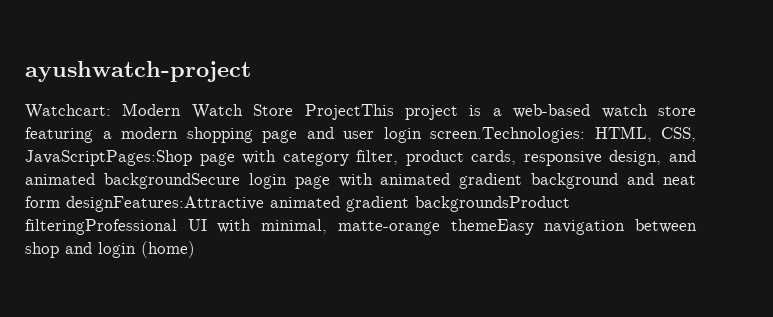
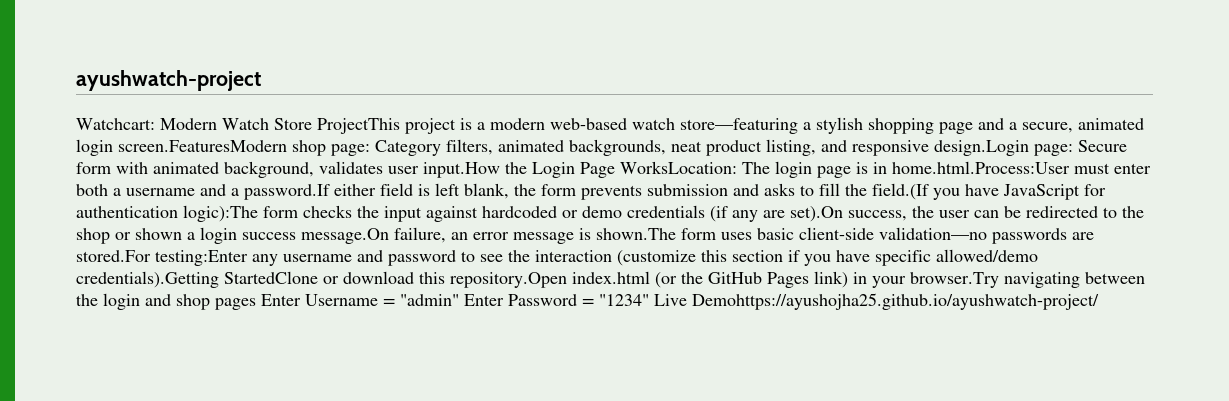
- Watchcart: Modern Watch Store ProjectThis project is a web-based watch store featuring a modern shopping page and user login screen.Technologies: HTML, CSS, JavaScriptPages:Shop page with category filter, product cards, responsive design, and animated backgroundSecure login page with animated gradient background and neat form designFeatures:Attractive animated gradient backgroundsProduct filteringProfessional UI with minimal, matte-orange themeEasy navigation between shop and login (home)
+ Watchcart: Modern Watch Store ProjectThis project is a modern web-based watch store—featuring a stylish shopping page and a secure, animated login screen.FeaturesModern shop page: Category filters, animated backgrounds, neat product listing, and responsive design.Login page: Secure form with animated background, validates user input.How the Login Page WorksLocation: The login page is in home.html.Process:User must enter both a username and a password.If either field is left blank, the form prevents submission and asks to fill the field.(If you have JavaScript for authentication logic):The form checks the input against hardcoded or demo credentials (if any are set).On success, the user can be redirected to the shop or shown a login success message.On failure, an error message is shown.The form uses basic client-side validation—no passwords are stored.For testing:Enter any username and password to see the interaction (customize this section if you have specific allowed/demo credentials).Getting StartedClone or download this repository.Open index.html (or the GitHub Pages link) in your browser.Try navigating between the login and shop pages Enter Username = "admin" Enter Password = "1234" Live Demohttps://ayushojha25.github.io/ayushwatch-project/

